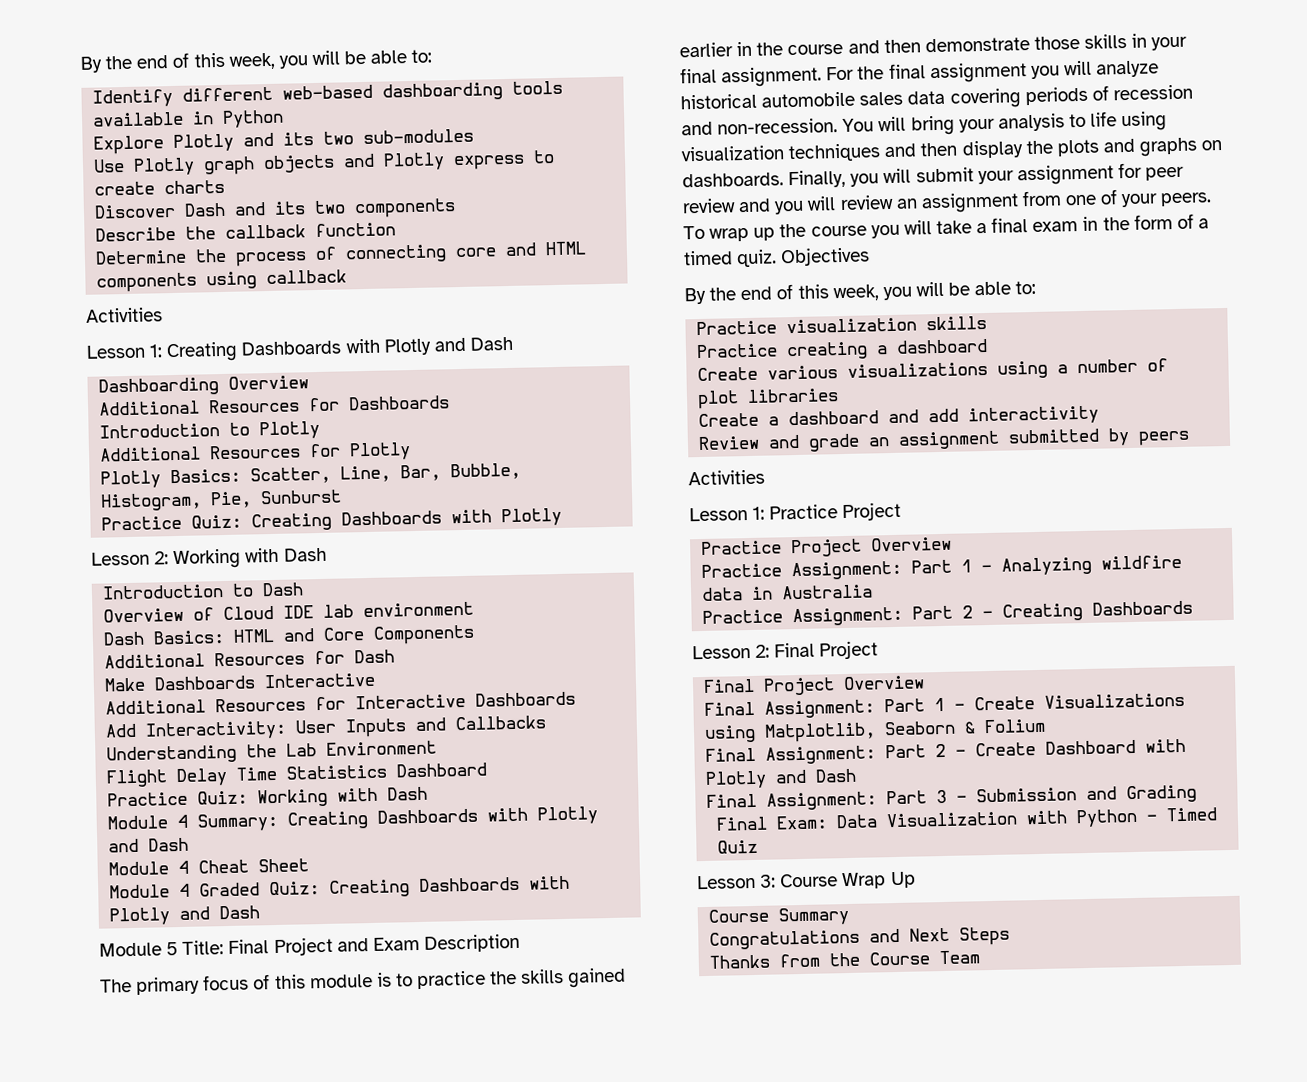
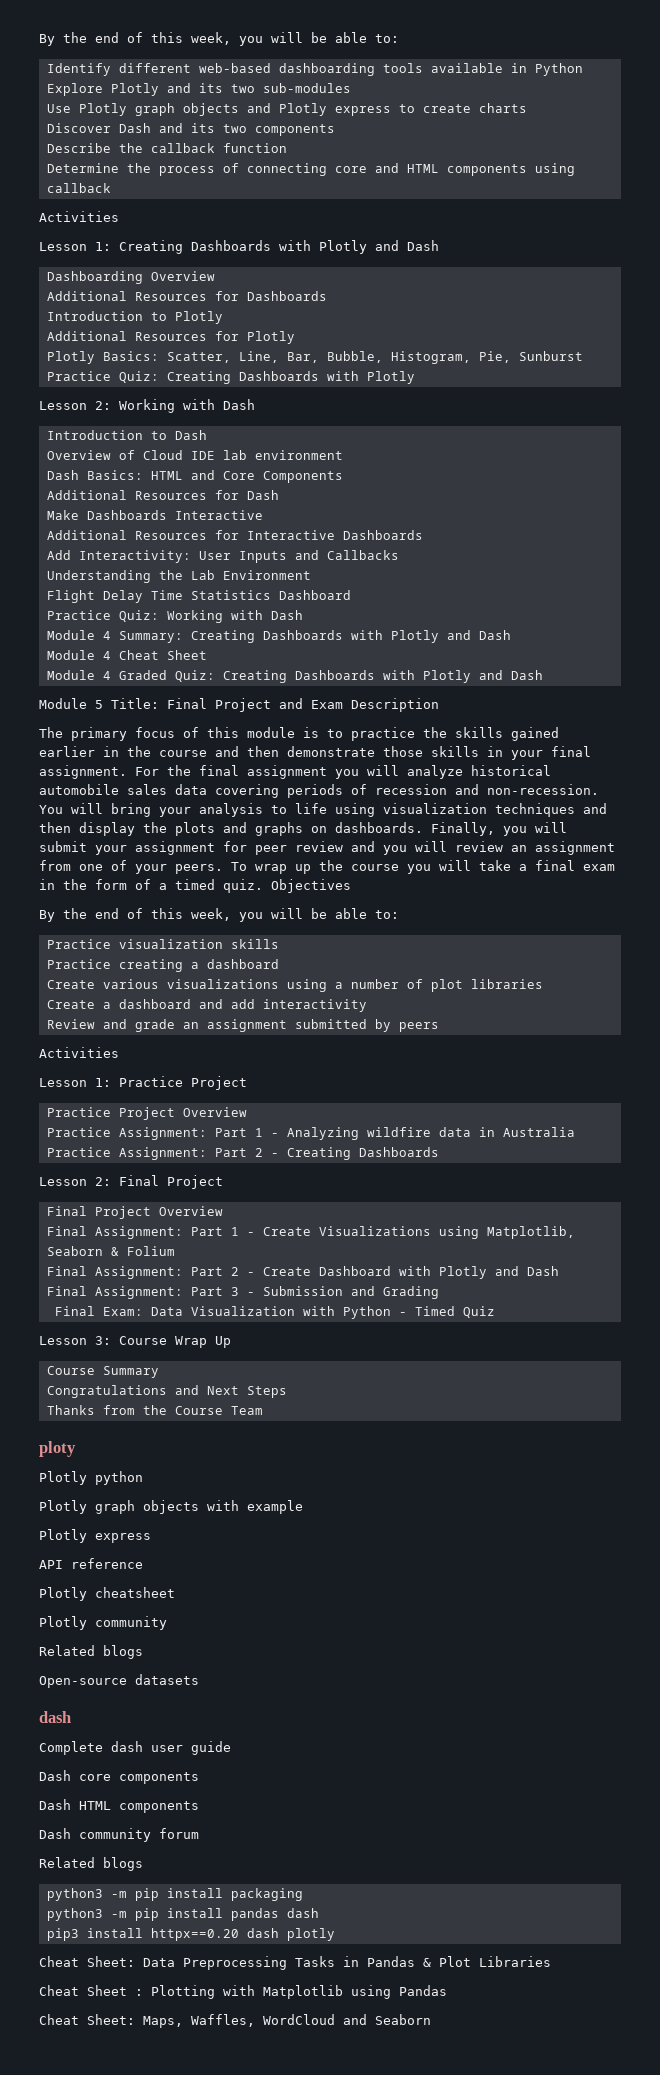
+ ploty
+ Plotly python
+ Plotly graph objects with example
+ Plotly express
+ API reference
+ Plotly cheatsheet
+ Plotly community
+ Related blogs
+ Open-source datasets
+ dash
+ Complete dash user guide
+ Dash core components
+ Dash HTML components
+ Dash community forum
+ Related blogs
+ python3 -m pip install packaging
+ python3 -m pip install pandas dash
+ pip3 install httpx==0.20 dash plotly
+ Cheat Sheet: Data Preprocessing Tasks in Pandas & Plot Libraries
+ Cheat Sheet : Plotting with Matplotlib using Pandas
+ Cheat Sheet: Maps, Waffles, WordCloud and Seaborn

